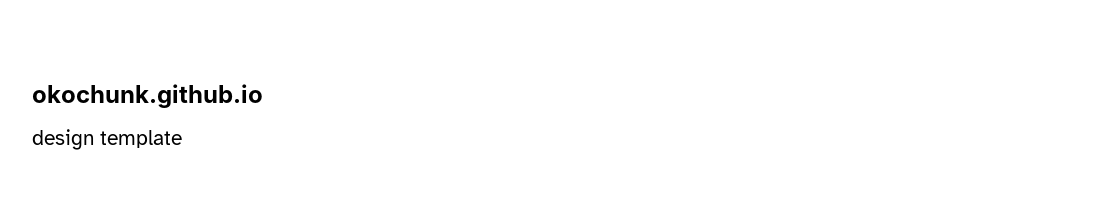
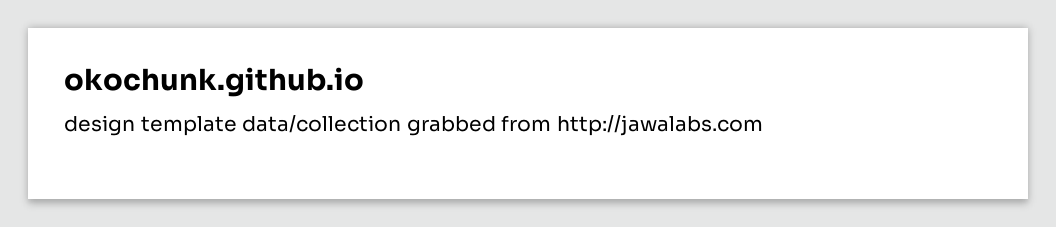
- design template
+ design template data/collection grabbed from http://jawalabs.com

